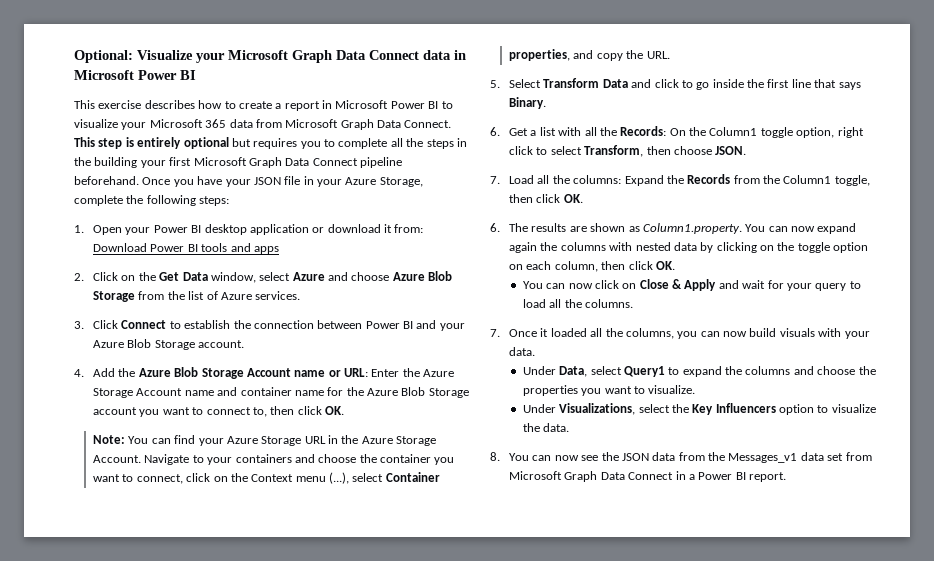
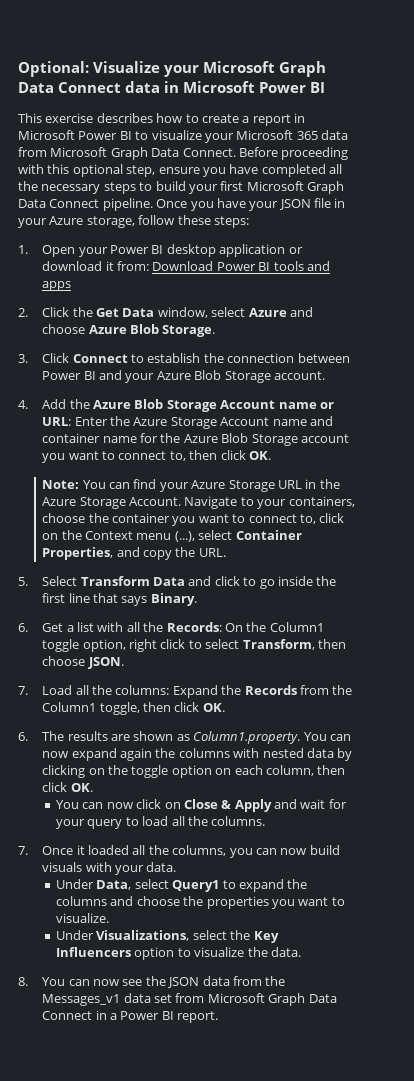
- This step is entirely optional but requires you to complete all the steps in the building your first Microsoft Graph Data Connect pipeline beforehand.
+ Before proceeding with this optional step, ensure you have completed all the necessary steps to build your first Microsoft Graph Data Connect pipeline.
- Once you have your JSON file in your Azure Storage, complete the following steps:
+ Once you have your JSON file in your Azure storage, follow these steps:
- 2. Click on the Get Data window, select Azure and choose Azure Blob Storage from the list of Azure services.
+ 2. Click the Get Data window, select Azure and choose Azure Blob Storage.
- Navigate to your containers and choose the container you want to connect, click on the Context menu (...), select Container properties, and copy the URL.
+ Navigate to your containers, choose the container you want to connect to, click on the Context menu (...), select Container Properties, and copy the URL.

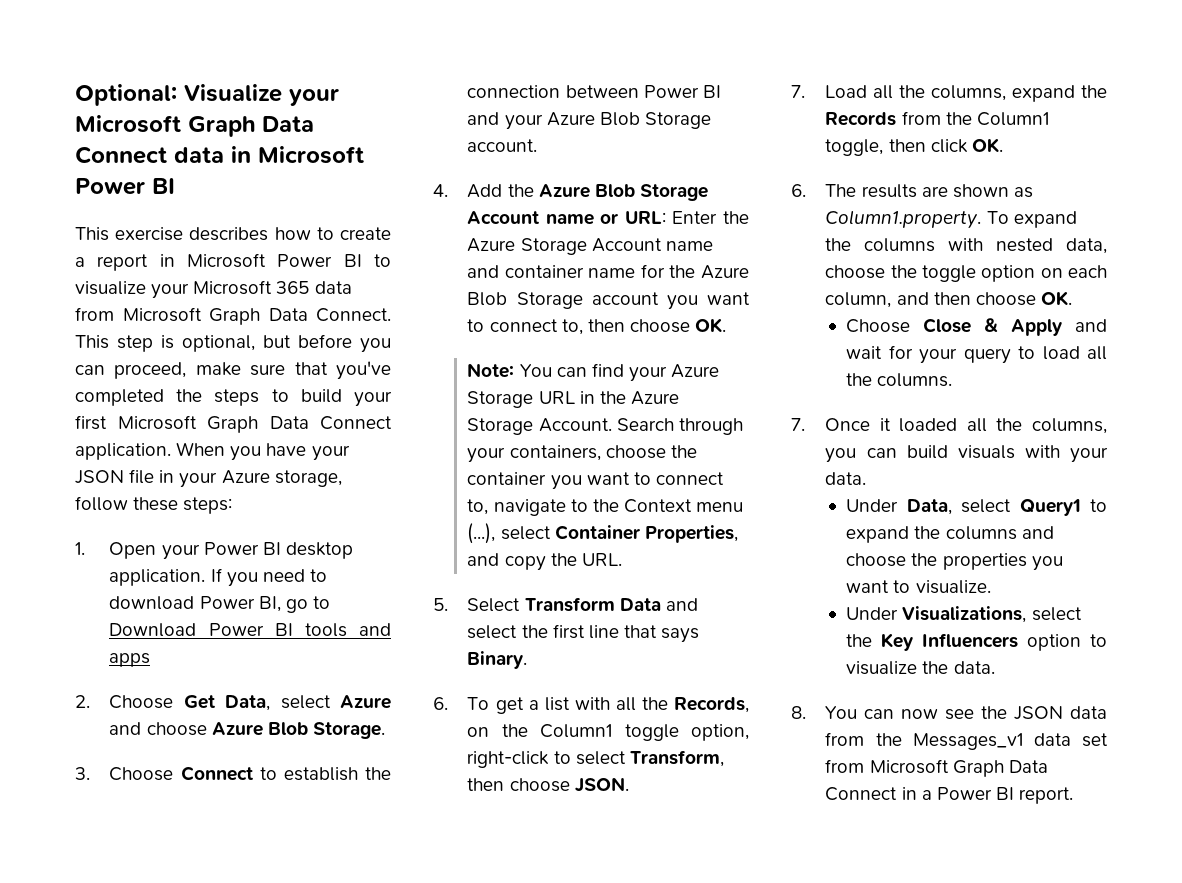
- Before proceeding with this optional step, ensure you have completed all the necessary steps to build your first Microsoft Graph Data Connect pipeline. Once you have your JSON file in your Azure storage, follow these steps:
+ This step is optional, but before you can proceed, make sure that you've completed the steps to build your first Microsoft Graph Data Connect application. When you have your JSON file in your Azure storage, follow these steps:
- 1. Open your Power BI desktop application or download it from: Download Power BI tools and apps
+ 1. Open your Power BI desktop application. If you need to download Power BI, go to Download Power BI tools and apps
- 2. Click the Get Data window, select Azure and choose Azure Blob Storage.
+ 2. Choose Get Data, select Azure and choose Azure Blob Storage.
- 3. Click Connect to establish the connection between Power BI and your Azure Blob Storage account.
+ 3. Choose Connect to establish the connection between Power BI and your Azure Blob Storage account.
- 4. Add the Azure Blob Storage Account name or URL: Enter the Azure Storage Account name and container name for the Azure Blob Storage account you want to connect to, then click OK.
+ 4. Add the Azure Blob Storage Account name or URL: Enter the Azure Storage Account name and container name for the Azure Blob Storage account you want to connect to, then choose OK.
- Navigate to your containers, choose the container you want to connect to, click on the Context menu (...), select Container Properties, and copy the URL.
+ Search through your containers, choose the container you want to connect to, navigate to the Context menu (...), select Container Properties, and copy the URL.
- 5. Select Transform Data and click to go inside the first line that says Binary.
+ 5. Select Transform Data and select the first line that says Binary.
- 6. Get a list with all the Records: On the Column1 toggle option, right click to select Transform, then choose JSON.
+ 6. To get a list with all the Records, on the Column1 toggle option, right-click to select Transform, then choose JSON.
- 7. Load all the columns: Expand the Records from the Column1 toggle, then click OK.
+ 7. Load all the columns, expand the Records from the Column1 toggle, then click OK.
- 6. The results are shown as Column1.property. You can now expand again the columns with nested data by clicking on the toggle option on each column, then click OK.
- You can now click on Close & Apply and wait for your query to load all the columns.
+ 6. The results are shown as Column1.property. To expand the columns with nested data, choose the toggle option on each column, and then choose OK.
+ Choose Close & Apply and wait for your query to load all the columns.
- 7. Once it loaded all the columns, you can now build visuals with your data.
+ 7. Once it loaded all the columns, you can build visuals with your data.

